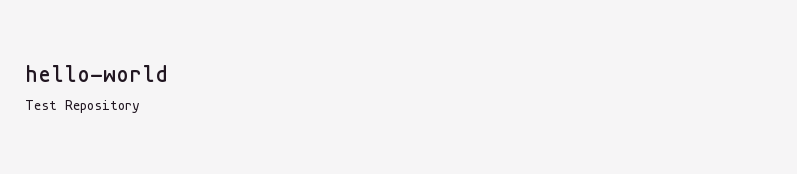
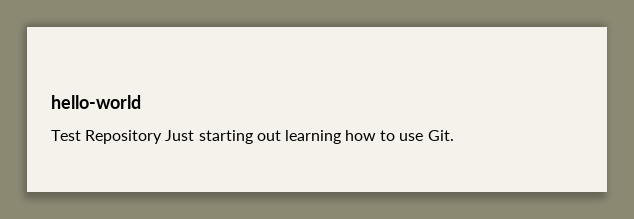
- Test Repository
+ Test Repository Just starting out learning how to use Git.

